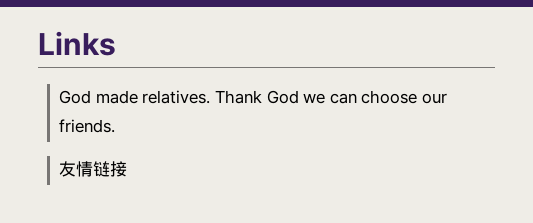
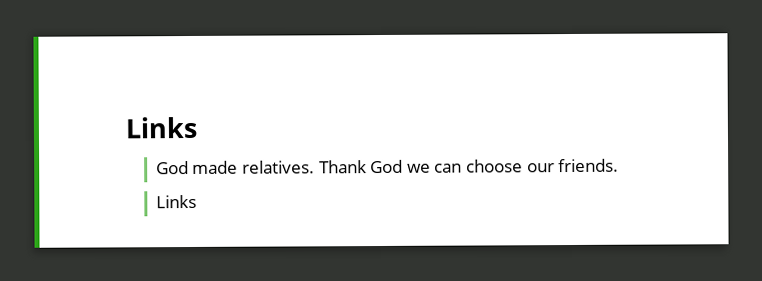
  Thank God we can choose our friends.
- 友情链接
+ Links

